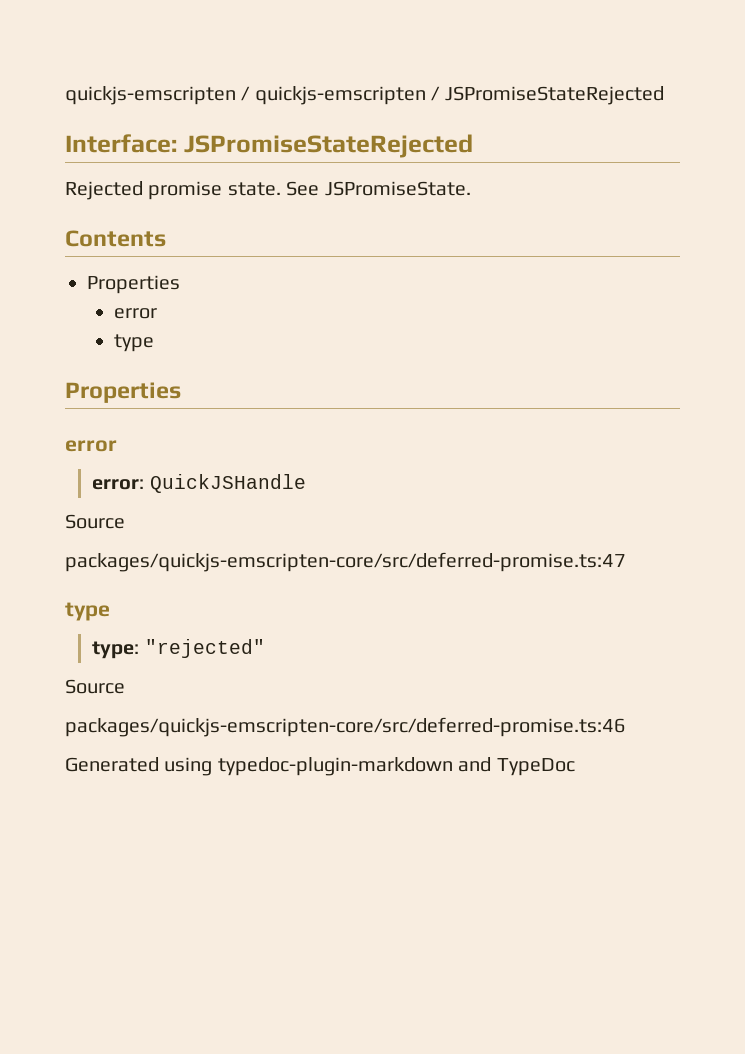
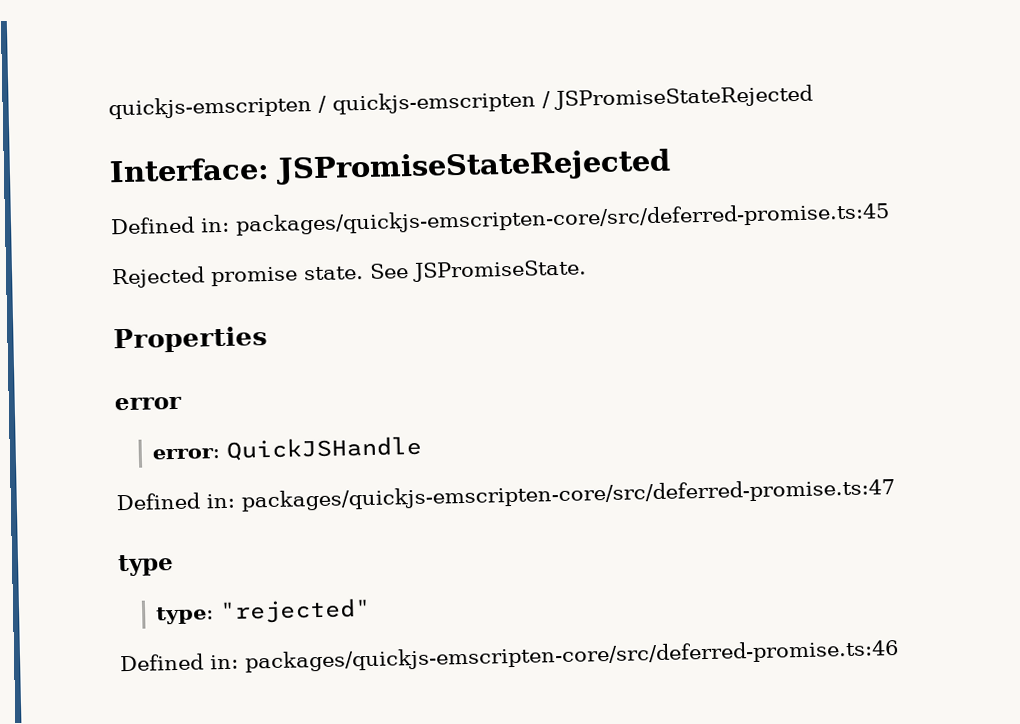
+ Defined in: packages/quickjs-emscripten-core/src/deferred-promise.ts:45
- Contents
- Properties
- error
- type
  error: QuickJSHandle
- Source
- packages/quickjs-emscripten-core/src/deferred-promise.ts:47
+ Defined in: packages/quickjs-emscripten-core/src/deferred-promise.ts:47
  type: "rejected"
- Source
- packages/quickjs-emscripten-core/src/deferred-promise.ts:46
+ Defined in: packages/quickjs-emscripten-core/src/deferred-promise.ts:46
- Generated using typedoc-plugin-markdown and TypeDoc

